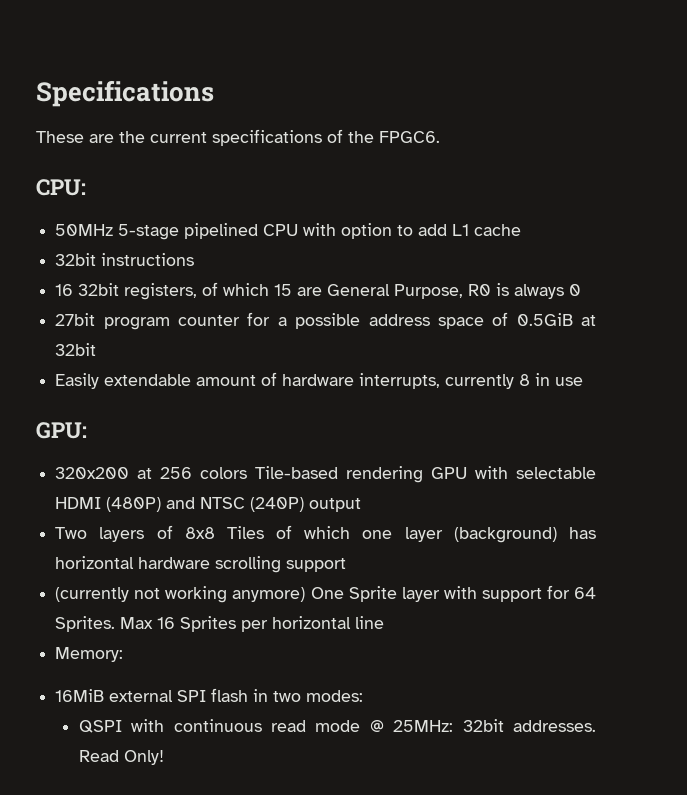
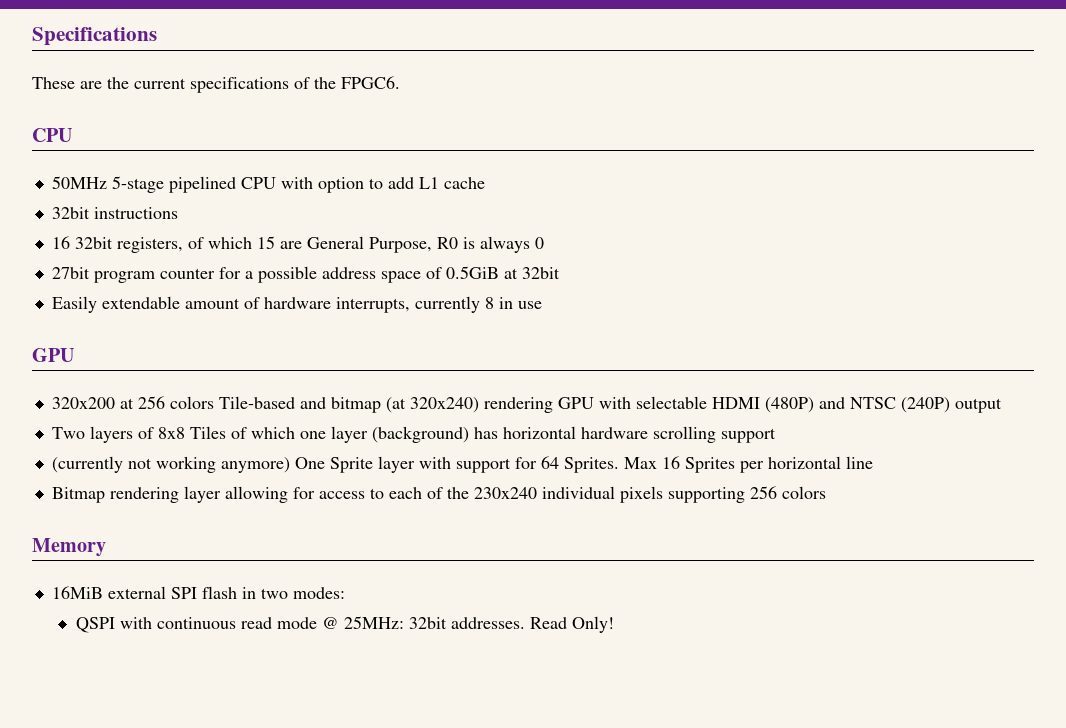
  These are the current specifications of the FPGC6.
- CPU:
+ CPU
  Easily extendable amount of hardware interrupts, currently 8 in use
- GPU:
+ GPU
- 320x200 at 256 colors Tile-based rendering GPU with selectable HDMI (480P) and NTSC (240P) output
+ 320x200 at 256 colors Tile-based and bitmap (at 320x240) rendering GPU with selectable HDMI (480P) and NTSC (240P) output
- Memory:
+ Bitmap rendering layer allowing for access to each of the 230x240 individual pixels supporting 256 colors
+ Memory

